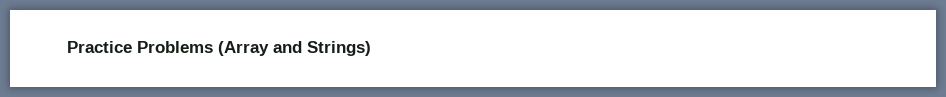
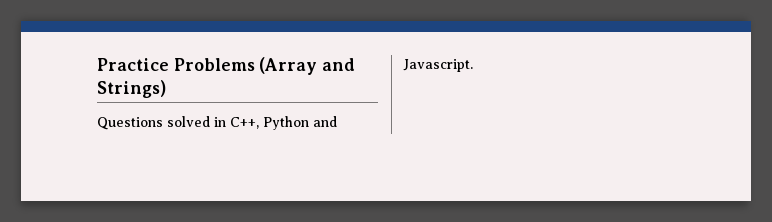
+ Questions solved in C++, Python and Javascript.

